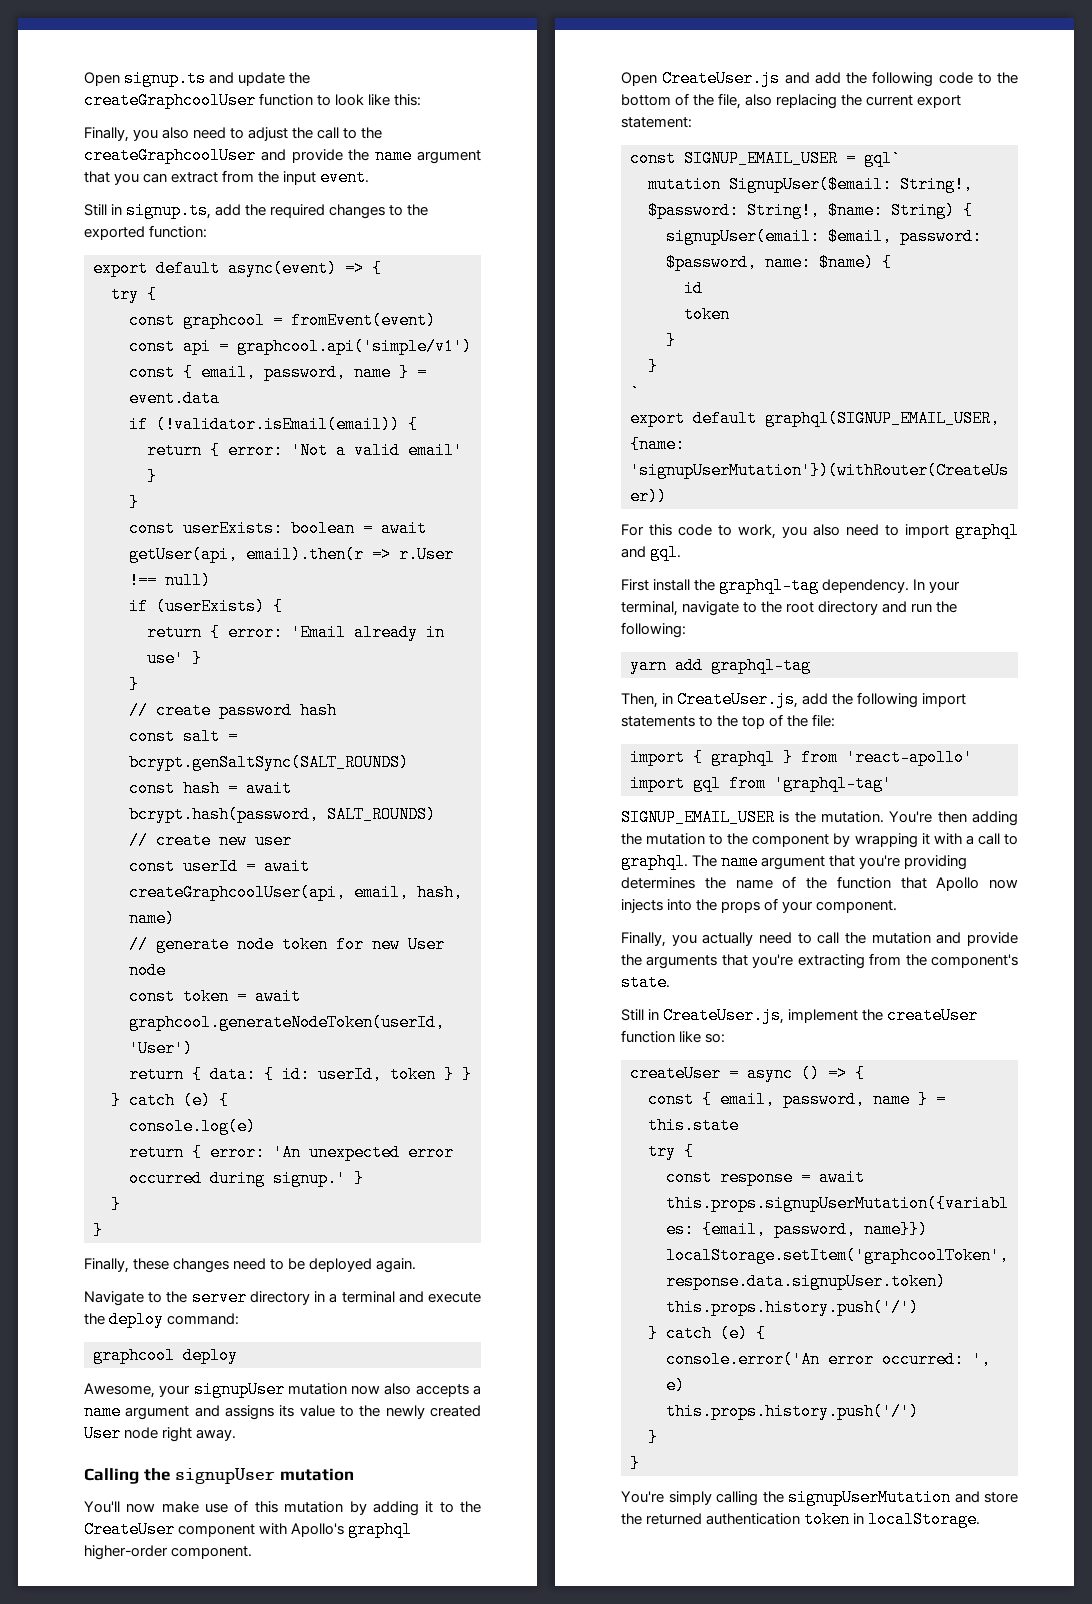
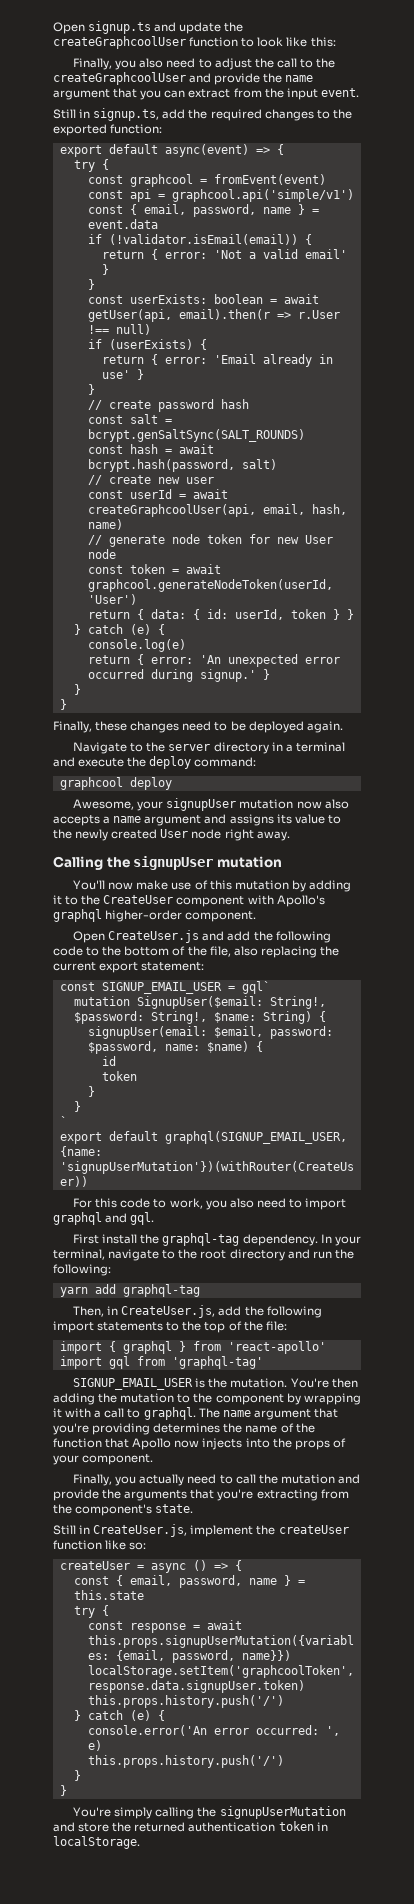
- const hash = await bcrypt.hash(password, SALT_ROUNDS)
+ const hash = await bcrypt.hash(password, salt)

